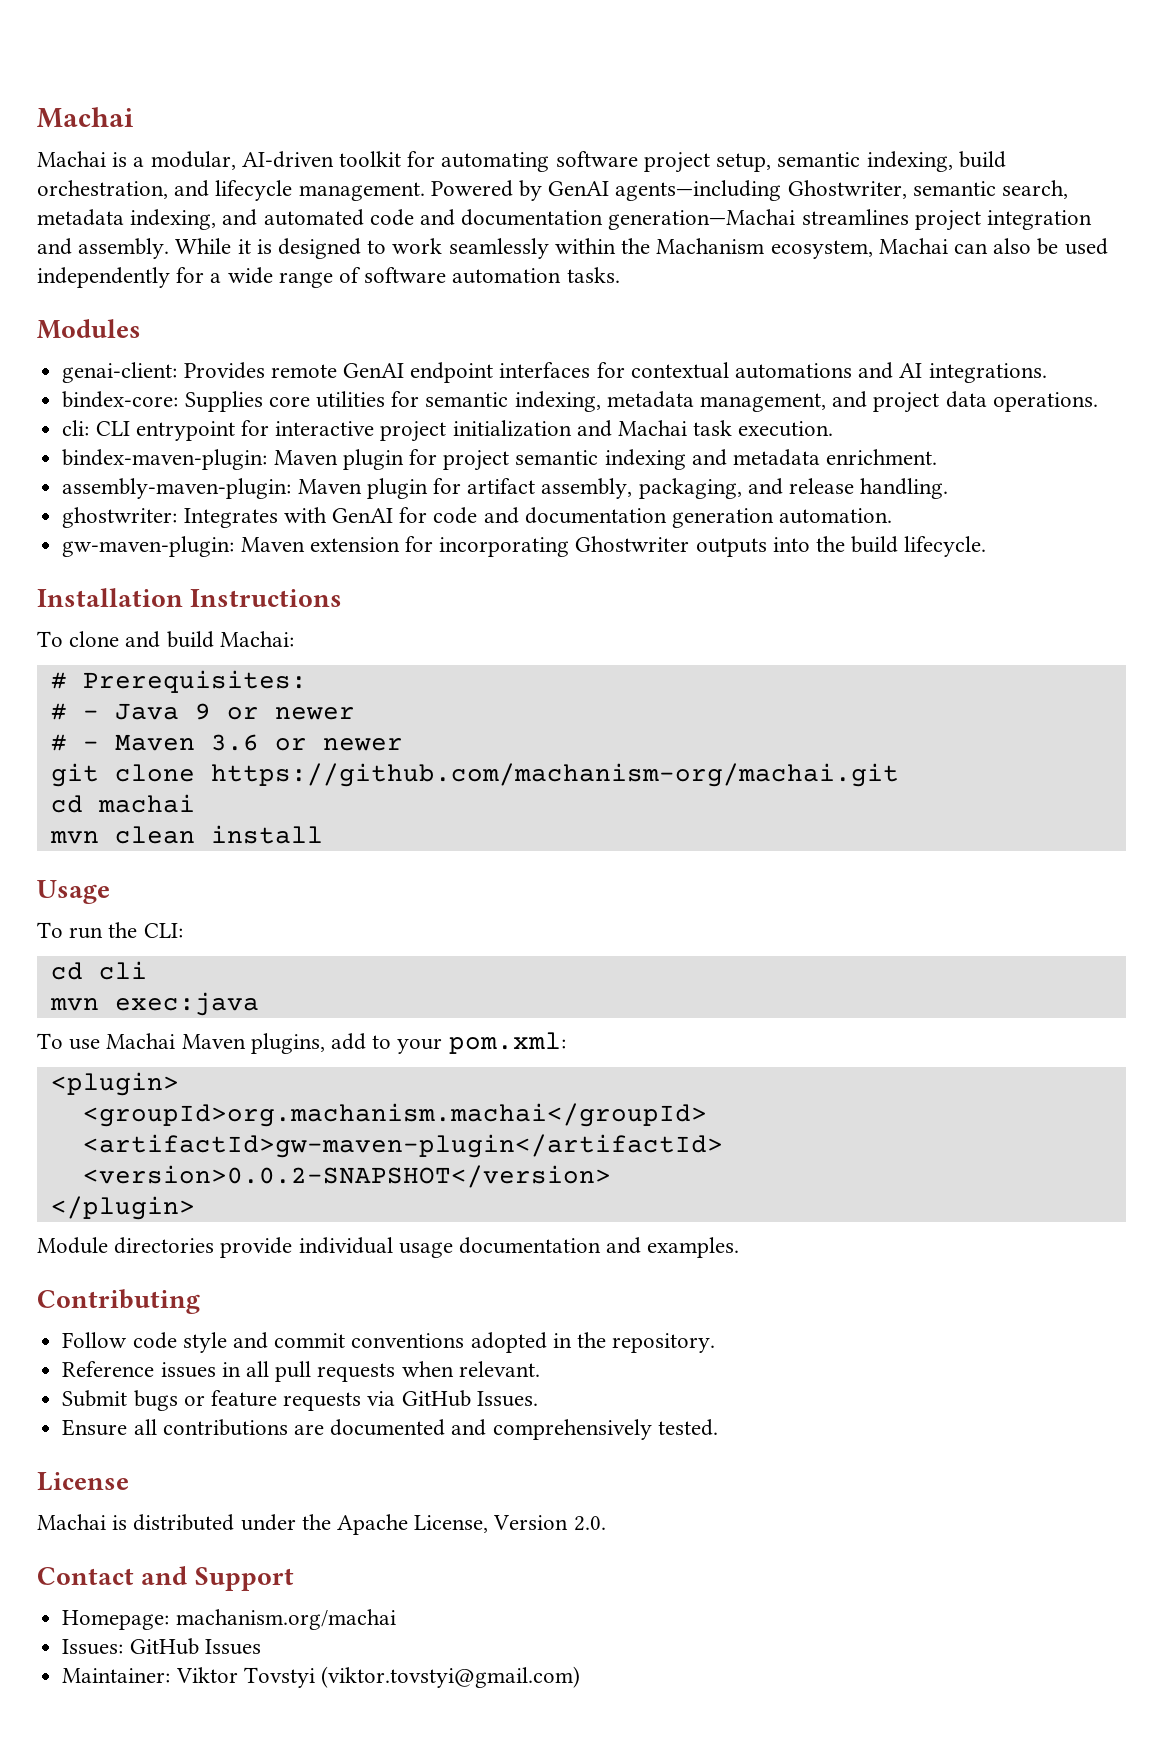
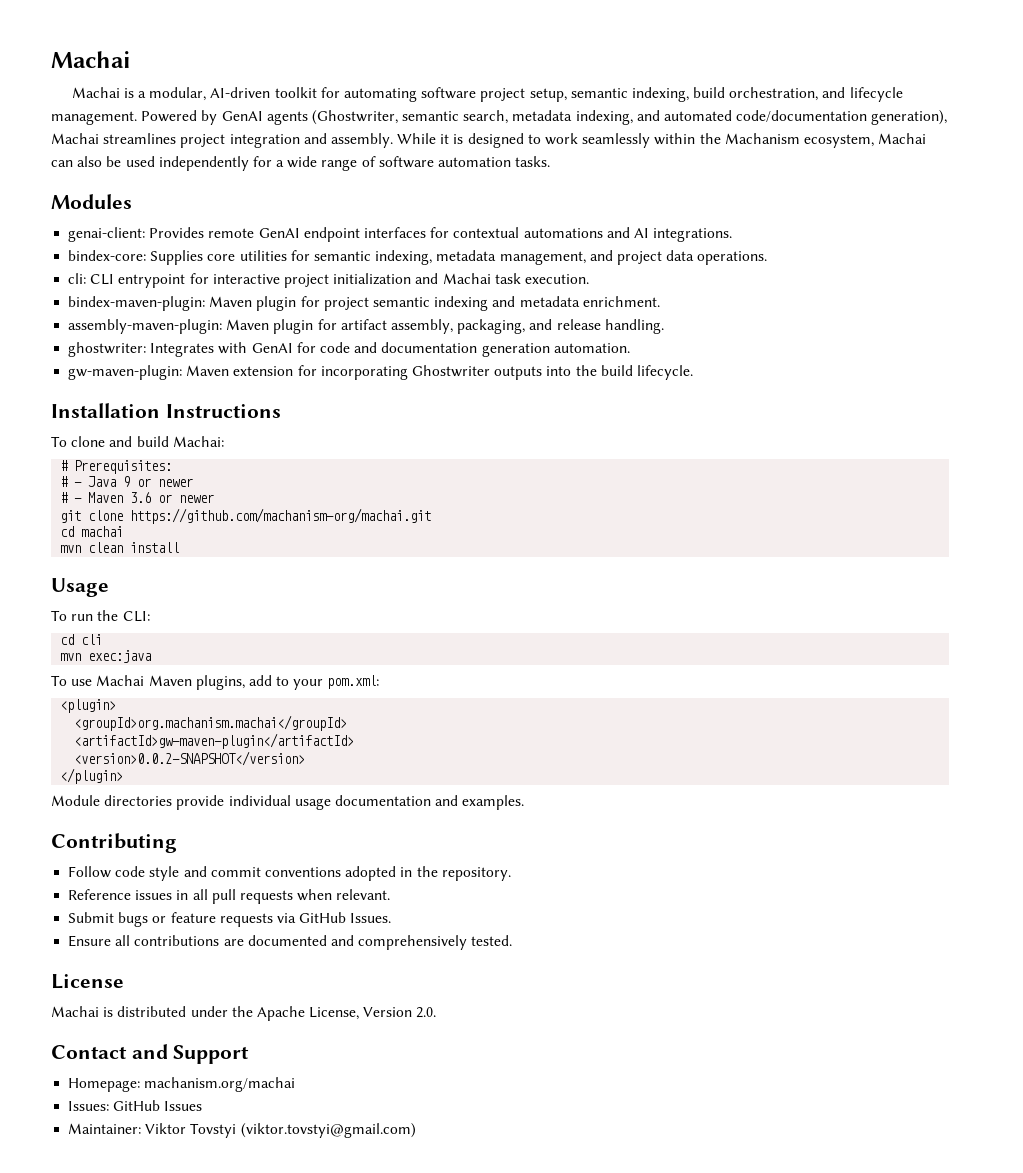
- Powered by GenAI agents—including Ghostwriter, semantic search, metadata indexing, and automated code and documentation generation—Machai streamlines project integration and assembly.
+ Powered by GenAI agents (Ghostwriter, semantic search, metadata indexing, and automated code/documentation generation), Machai streamlines project integration and assembly.

